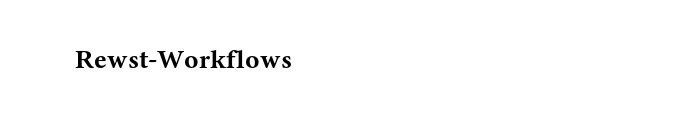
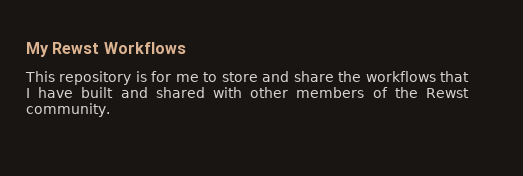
- Rewst-Workflows
+ My Rewst Workflows
+ This repository is for me to store and share the workflows that I have built and shared with other members of the Rewst community.

